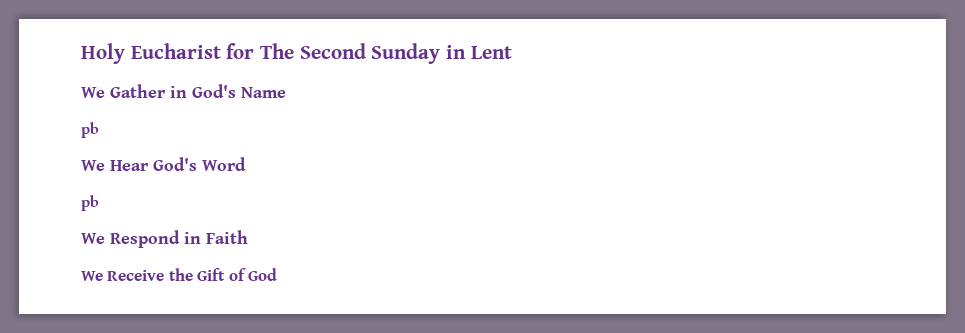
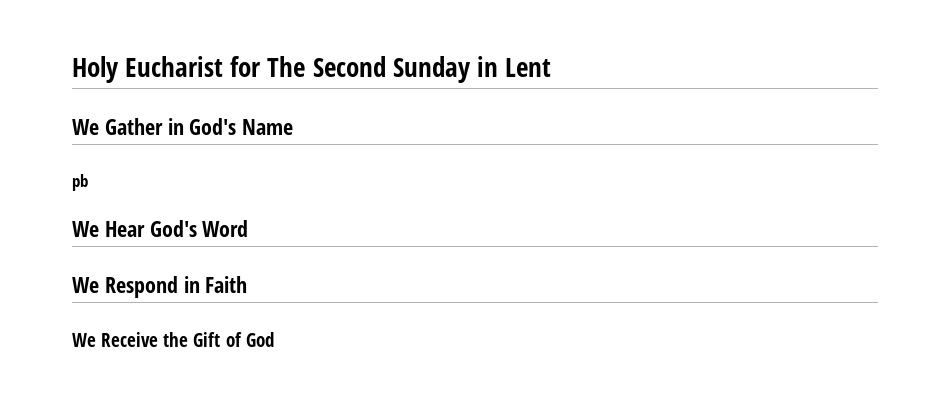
  We Hear God's Word
- pb

